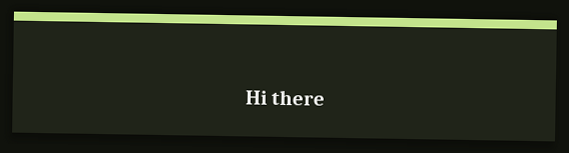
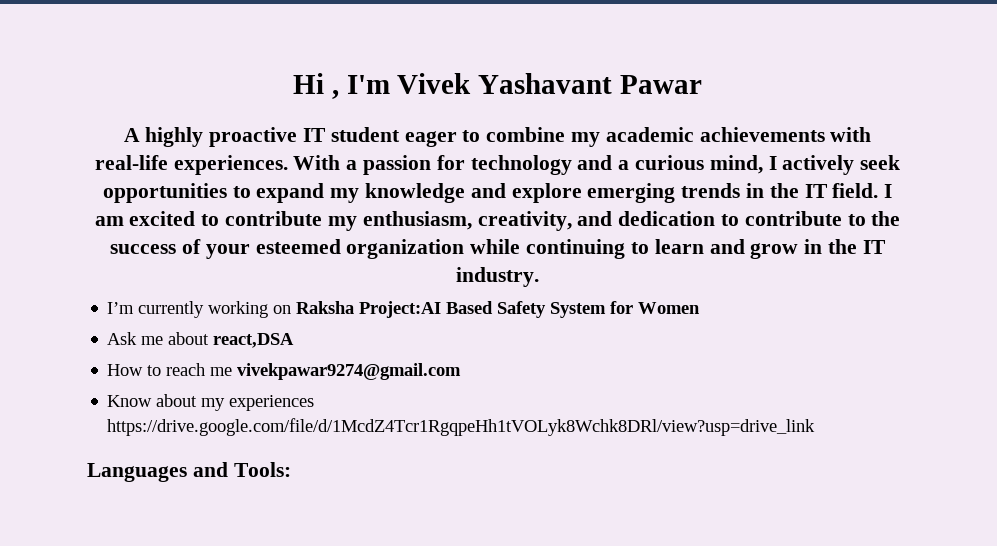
- Hi there
+ Hi , I'm Vivek Yashavant Pawar
+ A highly proactive IT student eager to combine my academic achievements with real-life experiences. With a passion for technology and a curious mind, I actively seek opportunities to expand my knowledge and explore emerging trends in the IT field. I am excited to contribute my enthusiasm, creativity, and dedication to contribute to the success of your esteemed organization while continuing to learn and grow in the IT industry.
+ I’m currently working on Raksha Project:AI Based Safety System for Women
+ Ask me about react,DSA
+ How to reach me vivekpawar9274@gmail.com
+ Know about my experiences https://drive.google.com/file/d/1McdZ4Tcr1RgqpeHh1tVOLyk8Wchk8DRl/view?usp=drive_link
+ Languages and Tools:

